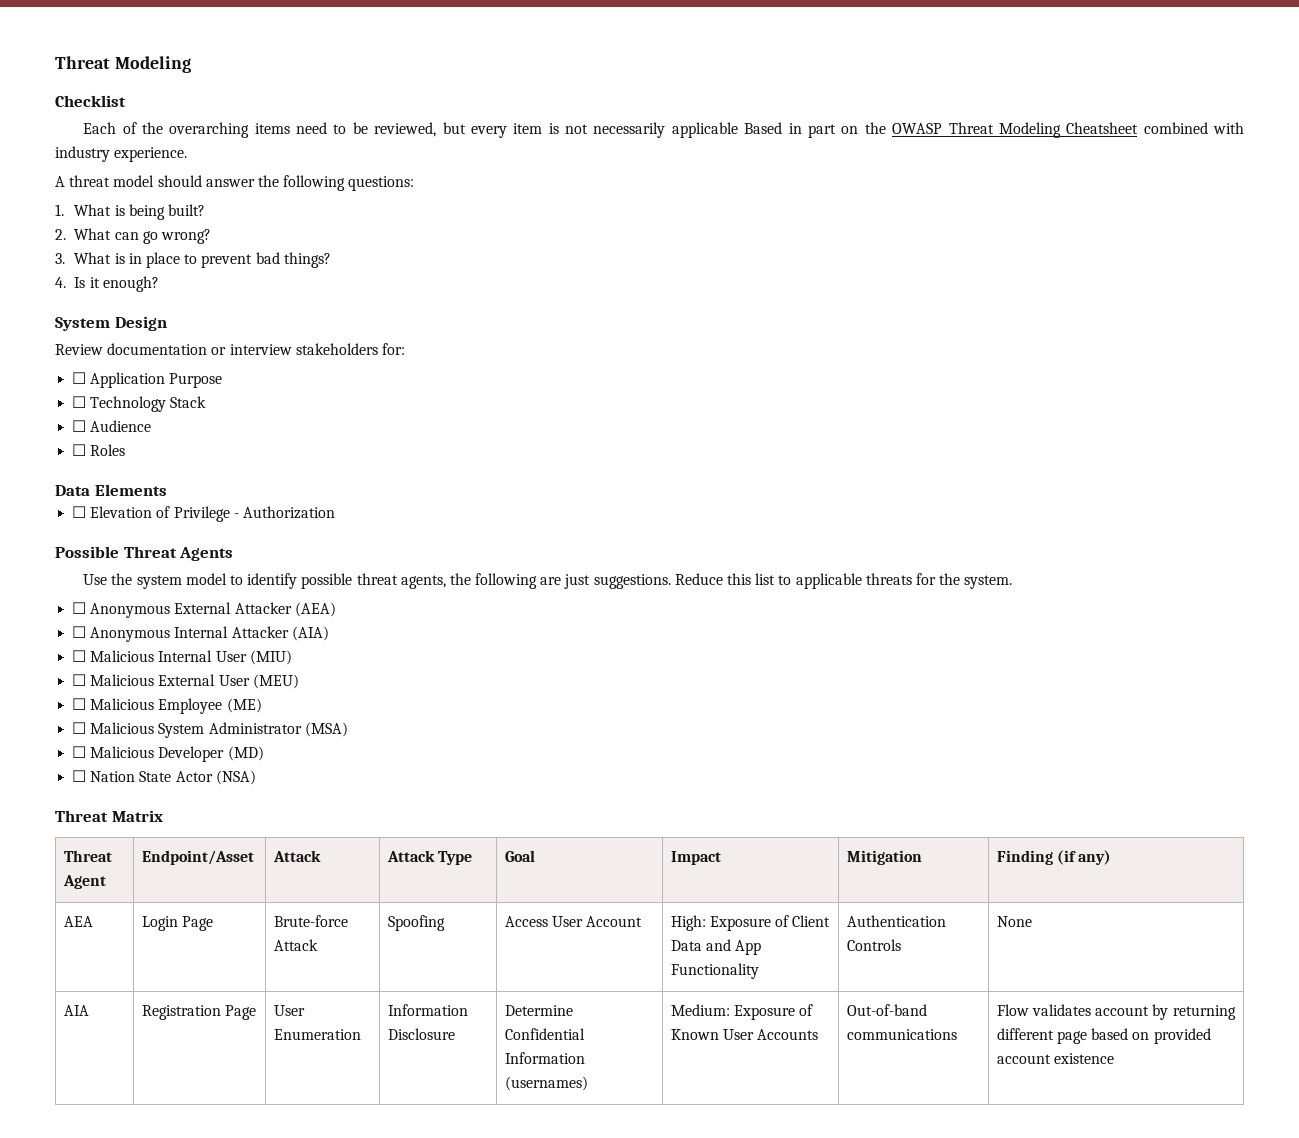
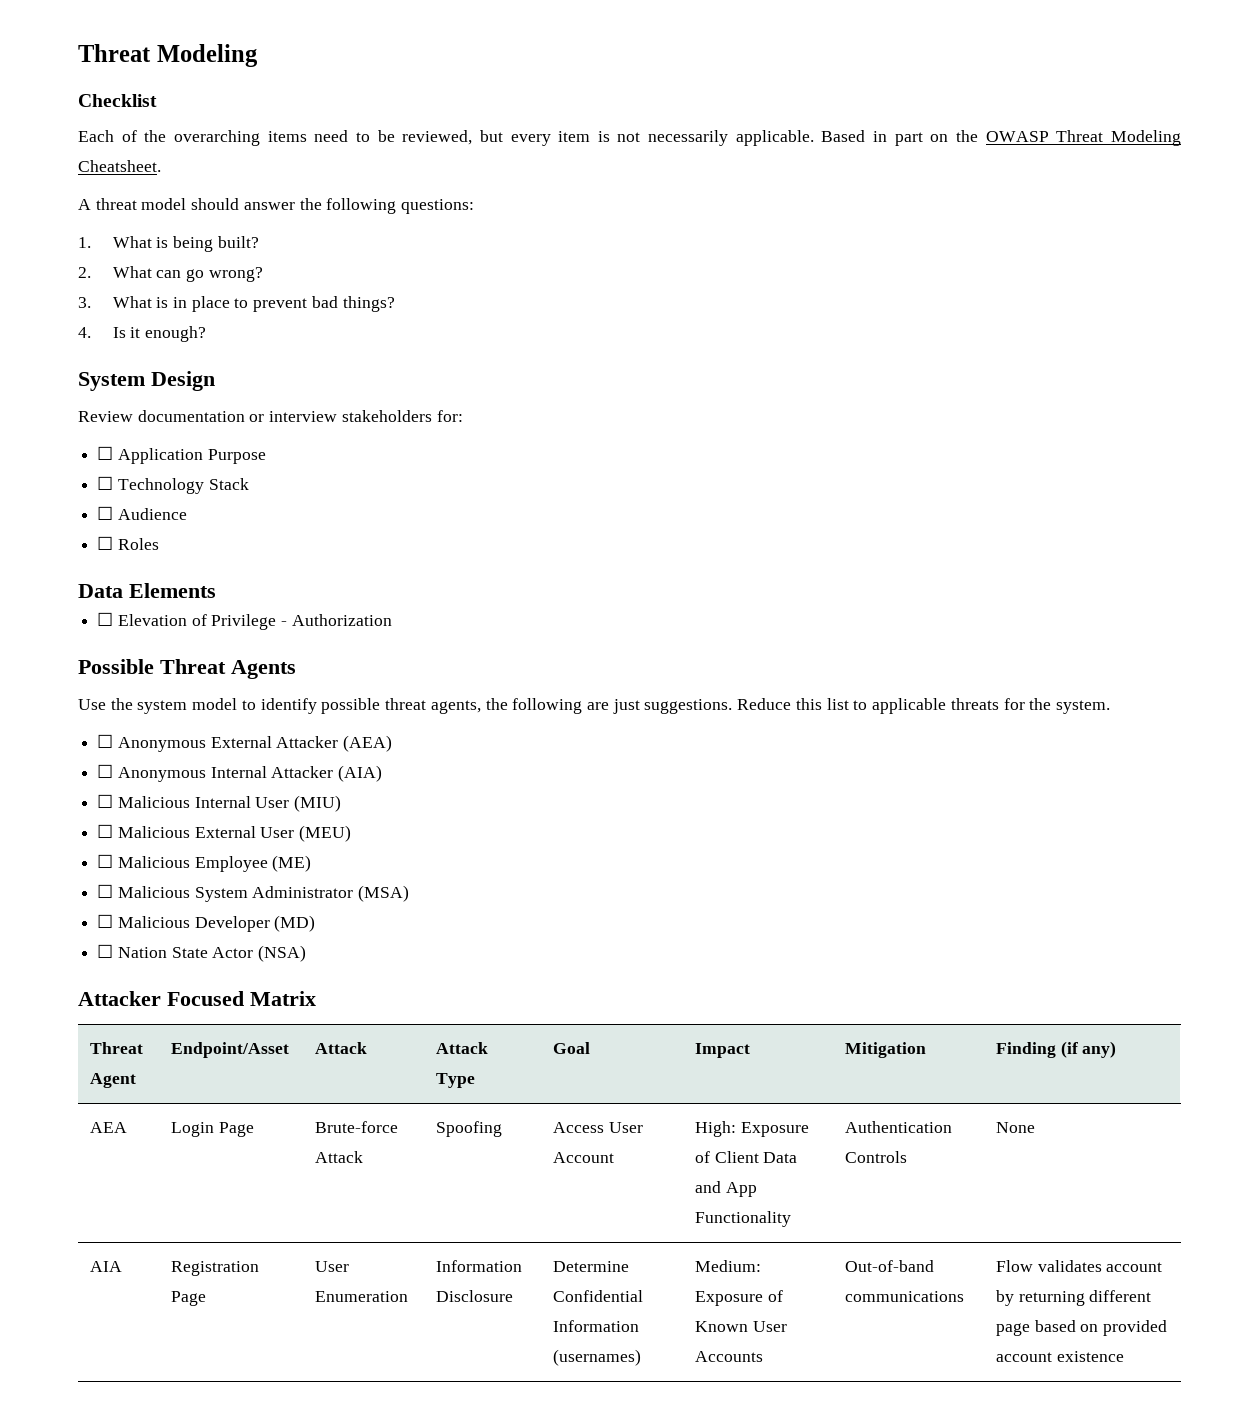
- Each of the overarching items need to be reviewed, but every item is not necessarily applicable Based in part on the OWASP Threat Modeling Cheatsheet combined with industry experience.
+ Each of the overarching items need to be reviewed, but every item is not necessarily applicable. Based in part on the OWASP Threat Modeling Cheatsheet.
- Threat Matrix
+ Attacker Focused Matrix

